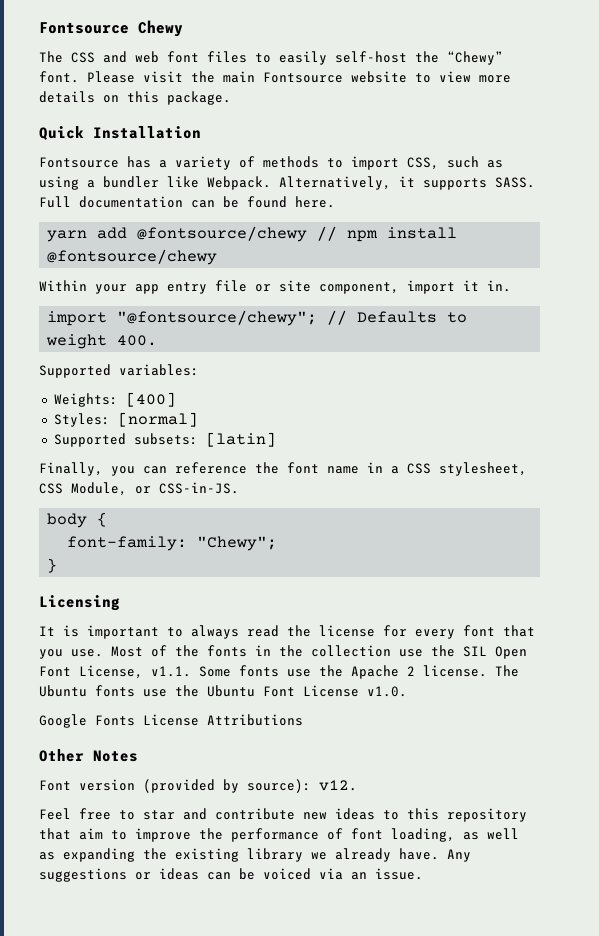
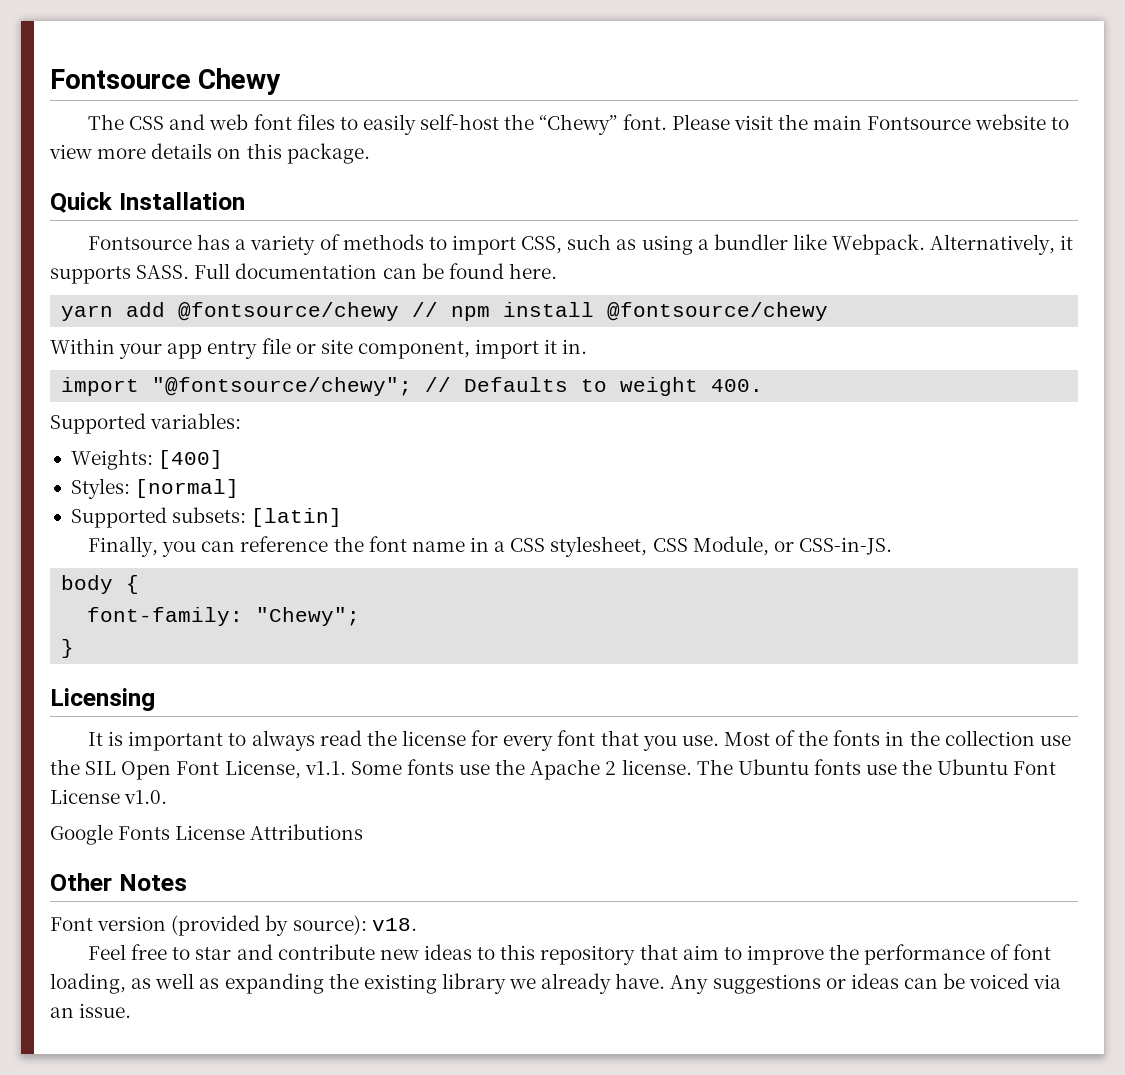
- Font version (provided by source): v12.
+ Font version (provided by source): v18.

